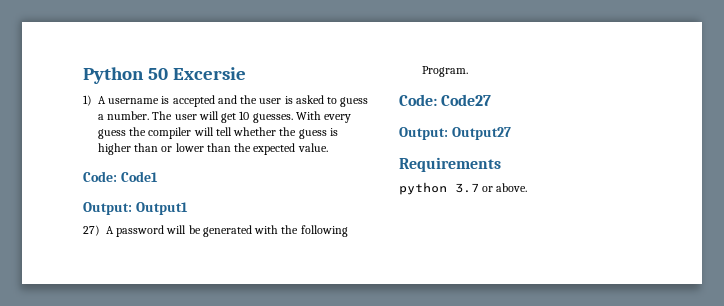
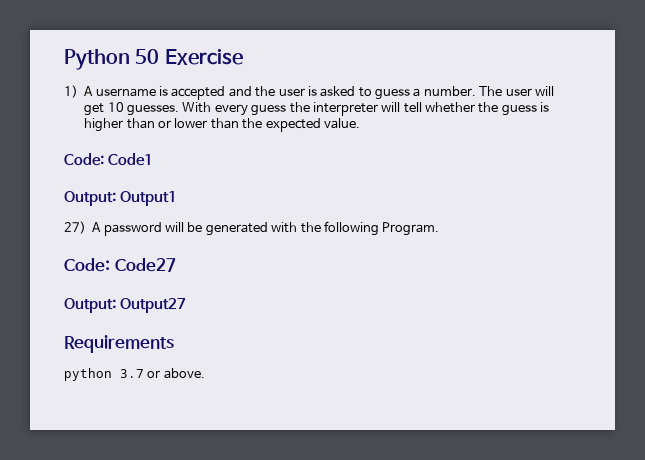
- Python 50 Excersie
+ Python 50 Exercise
- With every guess the compiler will tell whether the guess is higher than or lower than the expected value.
+ With every guess the interpreter will tell whether the guess is higher than or lower than the expected value.

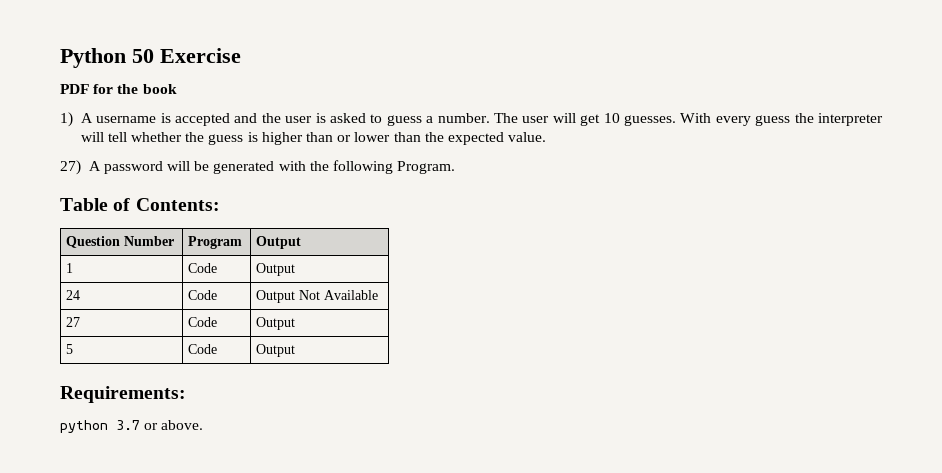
+ PDF for the book
- Code: Code1
- Output: Output1
- Code: Code27
- Output: Output27
- Requirements
+ Table of Contents:
+ Question Number | Program | Output
+ 1 | Code | Output
+ 24 | Code | Output Not Available
+ 27 | Code | Output
+ 5 | Code | Output
+ Requirements:

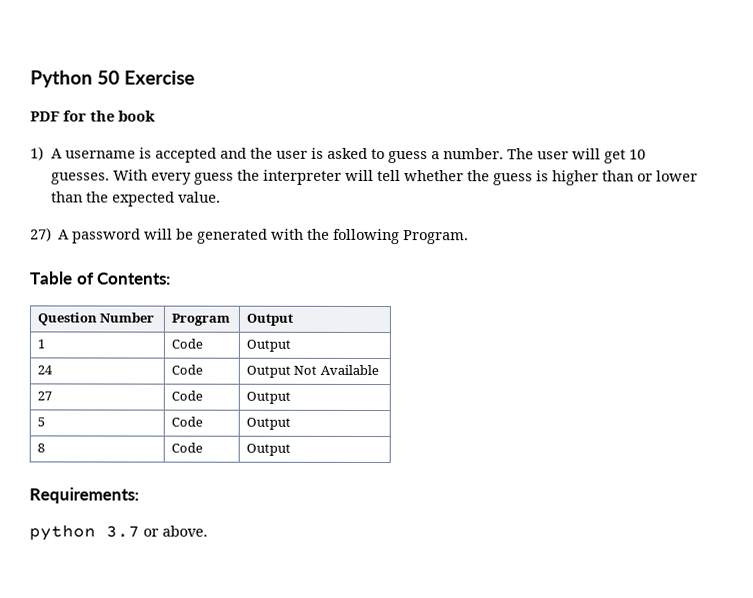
+ 8 | Code | Output

